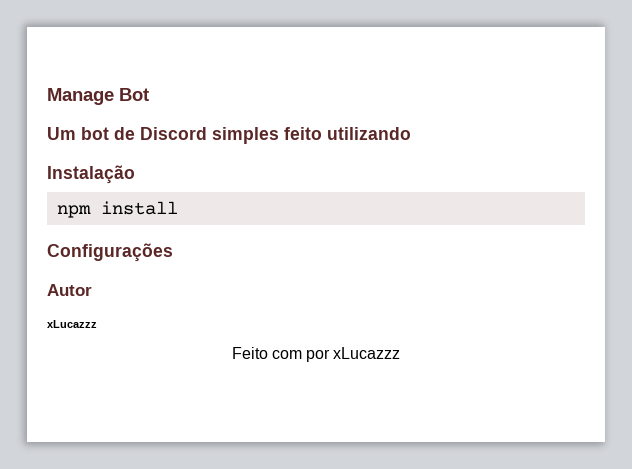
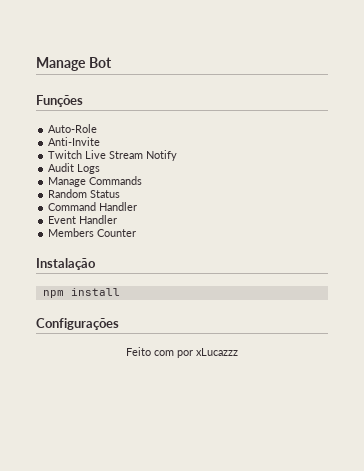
- Um bot de Discord simples feito utilizando
+ Funções
+ Auto-Role
+ Anti-Invite
+ Twitch Live Stream Notify
+ Audit Logs
+ Manage Commands
+ Random Status
+ Command Handler
+ Event Handler
+ Members Counter
- Autor
- xLucazzz

